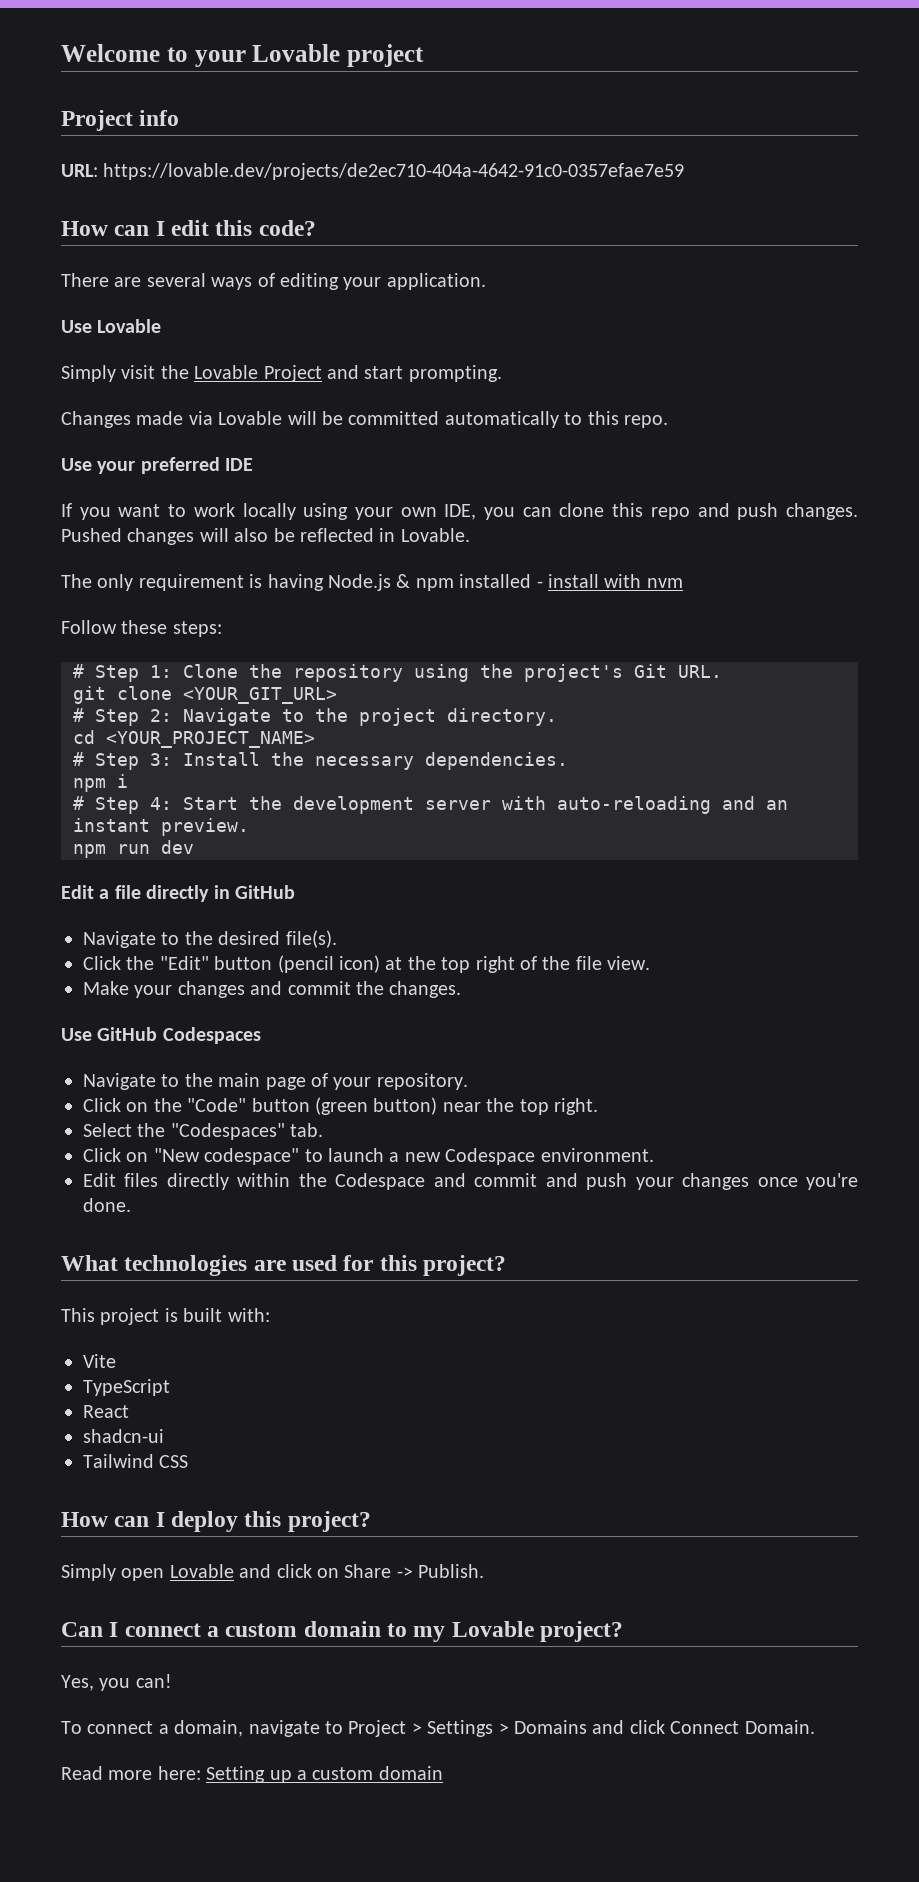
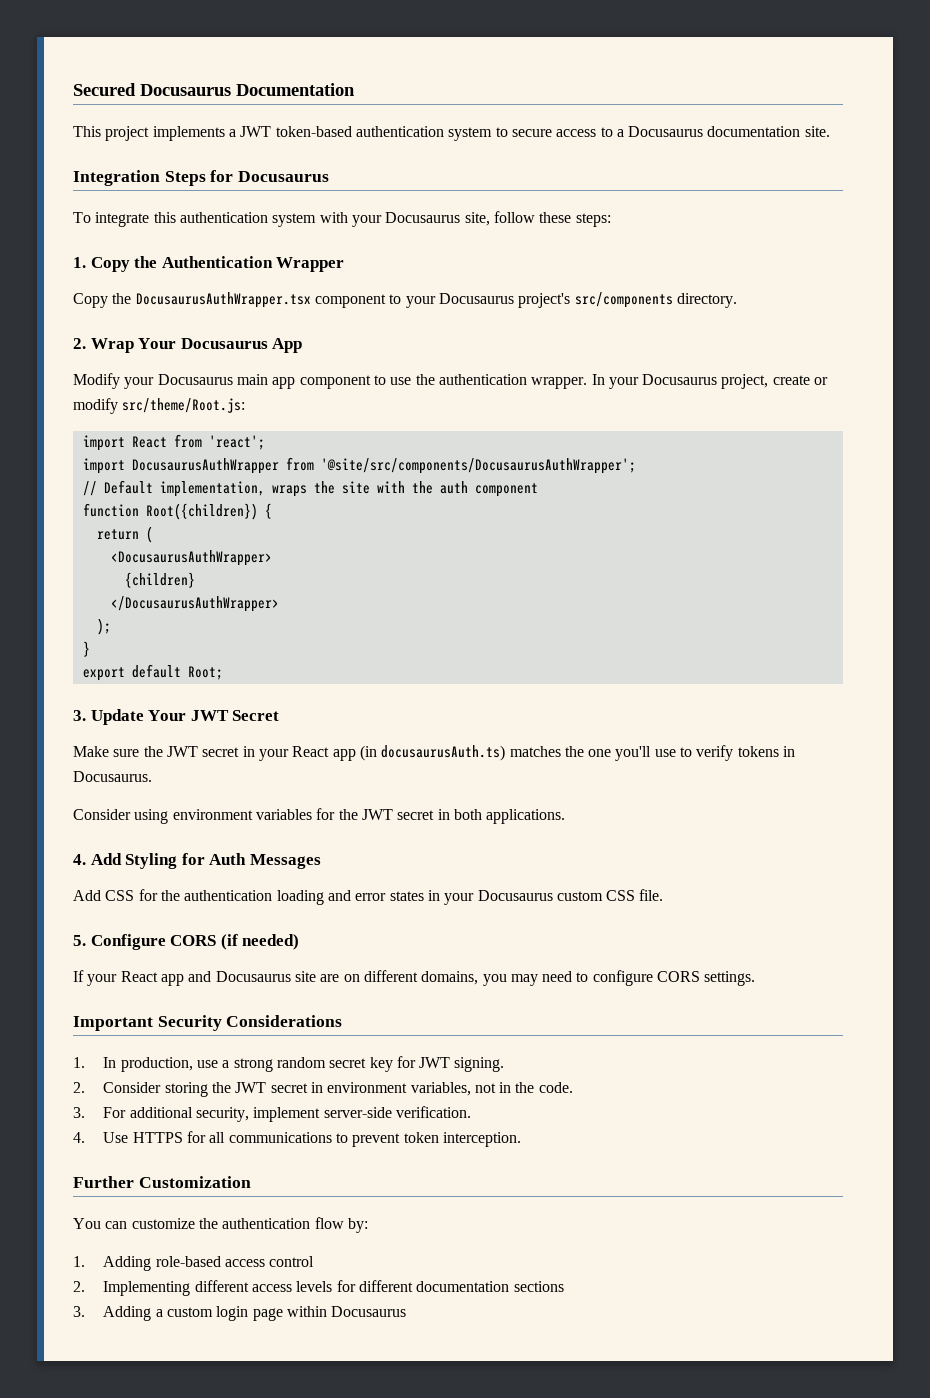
- Welcome to your Lovable project
- Project info
- URL: https://lovable.dev/projects/de2ec710-404a-4642-91c0-0357efae7e59
- How can I edit this code?
- There are several ways of editing your application.
- Use Lovable
- Simply visit the Lovable Project and start prompting.
- Changes made via Lovable will be committed automatically to this repo.
- Use your preferred IDE
- If you want to work locally using your own IDE, you can clone this repo and push changes. Pushed changes will also be reflected in Lovable.
- The only requirement is having Node.js & npm installed - install with nvm
- Follow these steps:
- # Step 1: Clone the repository using the project's Git URL.
- git clone <YOUR_GIT_URL>
- # Step 2: Navigate to the project directory.
- cd <YOUR_PROJECT_NAME>
- # Step 3: Install the necessary dependencies.
- npm i
- # Step 4: Start the development server with auto-reloading and an instant preview.
- npm run dev
- Edit a file directly in GitHub
- Navigate to the desired file(s).
- Click the "Edit" button (pencil icon) at the top right of the file view.
- Make your changes and commit the changes.
- Use GitHub Codespaces
- Navigate to the main page of your repository.
- Click on the "Code" button (green button) near the top right.
- Select the "Codespaces" tab.
- Click on "New codespace" to launch a new Codespace environment.
- Edit files directly within the Codespace and commit and push your changes once you're done.
- What technologies are used for this project?
- This project is built with:
- Vite
- TypeScript
- React
- shadcn-ui
- Tailwind CSS
- How can I deploy this project?
- Simply open Lovable and click on Share -> Publish.
- Can I connect a custom domain to my Lovable project?
- Yes, you can!
- To connect a domain, navigate to Project > Settings > Domains and click Connect Domain.
- Read more here: Setting up a custom domain
+ Secured Docusaurus Documentation
+ This project implements a JWT token-based authentication system to secure access to a Docusaurus documentation site.
+ Integration Steps for Docusaurus
+ To integrate this authentication system with your Docusaurus site, follow these steps:
+ 1. Copy the Authentication Wrapper
+ Copy the DocusaurusAuthWrapper.tsx component to your Docusaurus project's src/components directory.
+ 2. Wrap Your Docusaurus App
+ Modify your Docusaurus main app component to use the authentication wrapper. In your Docusaurus project, create or modify src/theme/Root.js:
+ import React from 'react';
+ import DocusaurusAuthWrapper from '@site/src/components/DocusaurusAuthWrapper';
+ // Default implementation, wraps the site with the auth component
+ function Root({children}) {
+ return (
+ <DocusaurusAuthWrapper>
+ {children}
+ </DocusaurusAuthWrapper>
+ );
+ }
+ export default Root;
+ 3. Update Your JWT Secret
+ Make sure the JWT secret in your React app (in docusaurusAuth.ts) matches the one you'll use to verify tokens in Docusaurus.
+ Consider using environment variables for the JWT secret in both applications.
+ 4. Add Styling for Auth Messages
+ Add CSS for the authentication loading and error states in your Docusaurus custom CSS file.
+ 5. Configure CORS (if needed)
+ If your React app and Docusaurus site are on different domains, you may need to configure CORS settings.
+ Important Security Considerations
+ 1. In production, use a strong random secret key for JWT signing.
+ 2. Consider storing the JWT secret in environment variables, not in the code.
+ 3. For additional security, implement server-side verification.
+ 4. Use HTTPS for all communications to prevent token interception.
+ Further Customization
+ You can customize the authentication flow by:
+ 1. Adding role-based access control
+ 2. Implementing different access levels for different documentation sections
+ 3. Adding a custom login page within Docusaurus

